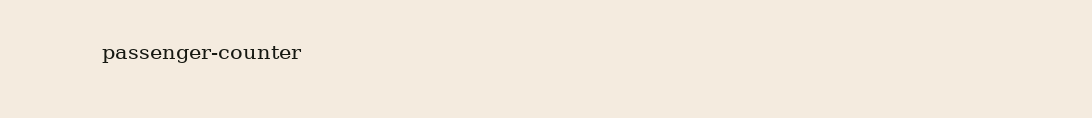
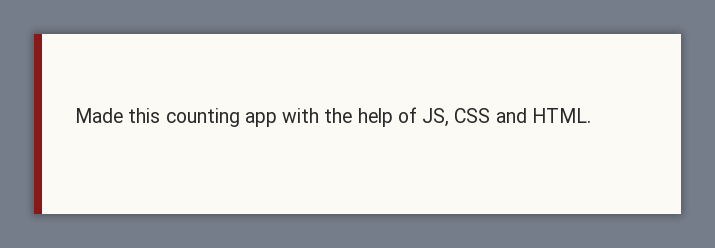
- passenger-counter
+ Made this counting app with the help of JS, CSS and HTML.

